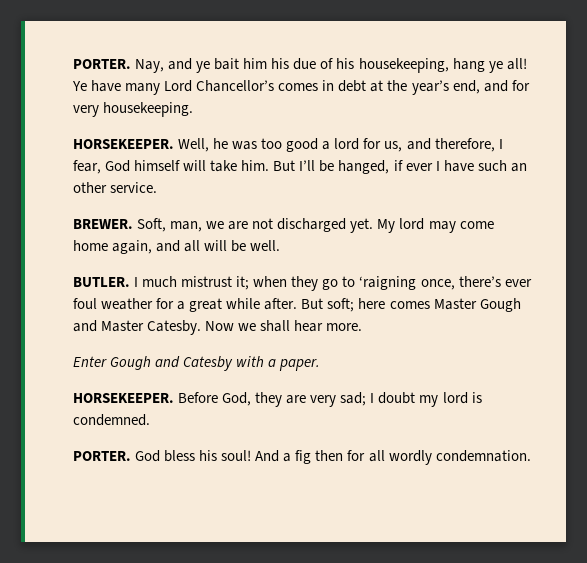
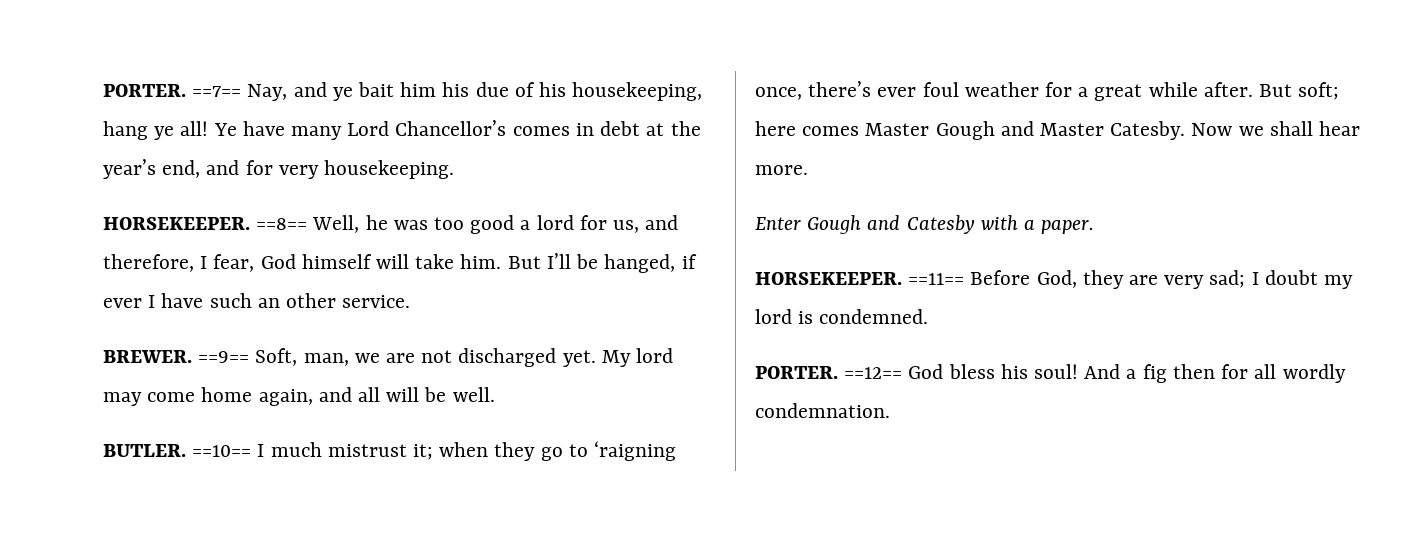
- PORTER. Nay, and ye bait him his due of his housekeeping, hang ye all!
+ PORTER. ==7== Nay, and ye bait him his due of his housekeeping, hang ye all!
- Well, he was too good a lord for us, and therefore, I fear, God himself will take him.
+ ==8== Well, he was too good a lord for us, and therefore, I fear, God himself will take him.
- Soft, man, we are not discharged yet.
+ ==9== Soft, man, we are not discharged yet.
- I much mistrust it; when they go to ‘raigning once, there’s ever foul weather for a great while after.
+ ==10== I much mistrust it; when they go to ‘raigning once, there’s ever foul weather for a great while after.
- Before God, they are very sad; I doubt my lord is condemned.
+ ==11== Before God, they are very sad; I doubt my lord is condemned.
- God bless his soul!
+ ==12== God bless his soul!

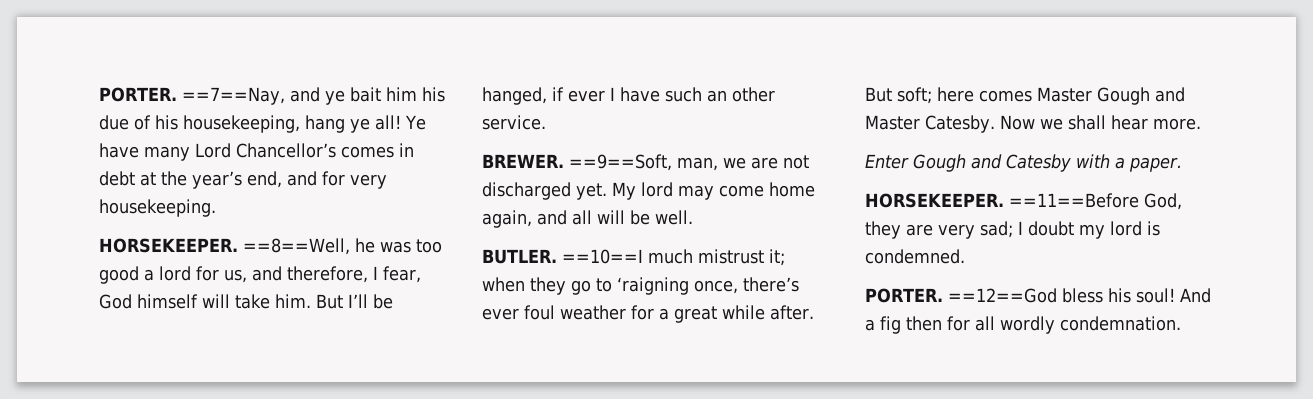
- PORTER. ==7== Nay, and ye bait him his due of his housekeeping, hang ye all!
+ PORTER. ==7==Nay, and ye bait him his due of his housekeeping, hang ye all!
- ==8== Well, he was too good a lord for us, and therefore, I fear, God himself will take him.
+ ==8==Well, he was too good a lord for us, and therefore, I fear, God himself will take him.
- ==9== Soft, man, we are not discharged yet.
+ ==9==Soft, man, we are not discharged yet.
- ==10== I much mistrust it; when they go to ‘raigning once, there’s ever foul weather for a great while after.
+ ==10==I much mistrust it; when they go to ‘raigning once, there’s ever foul weather for a great while after.
- ==11== Before God, they are very sad; I doubt my lord is condemned.
+ ==11==Before God, they are very sad; I doubt my lord is condemned.
- ==12== God bless his soul!
+ ==12==God bless his soul!

